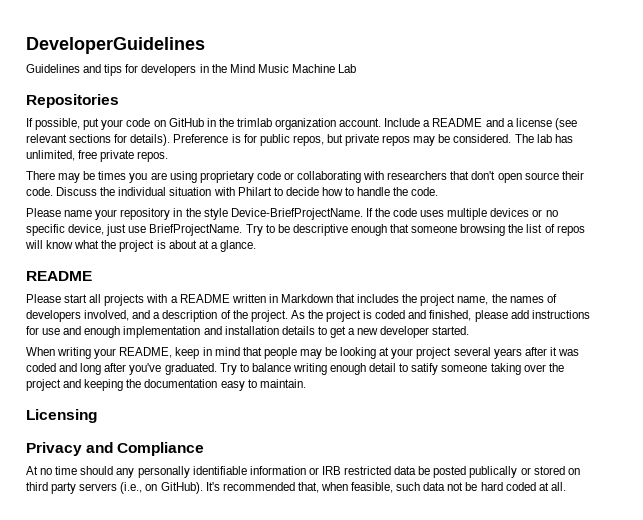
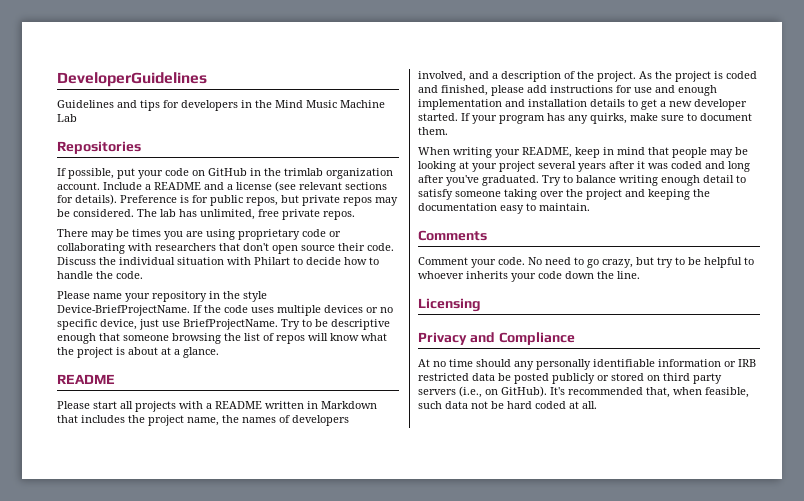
+ If your program has any quirks, make sure to document them.
- Try to balance writing enough detail to satify someone taking over the project and keeping the documentation easy to maintain.
+ Try to balance writing enough detail to satisfy someone taking over the project and keeping the documentation easy to maintain.
+ Comments
+ Comment your code. No need to go crazy, but try to be helpful to whoever inherits your code down the line.
- At no time should any personally identifiable information or IRB restricted data be posted publically or stored on third party servers (i.e., on GitHub).
+ At no time should any personally identifiable information or IRB restricted data be posted publicly or stored on third party servers (i.e., on GitHub).

